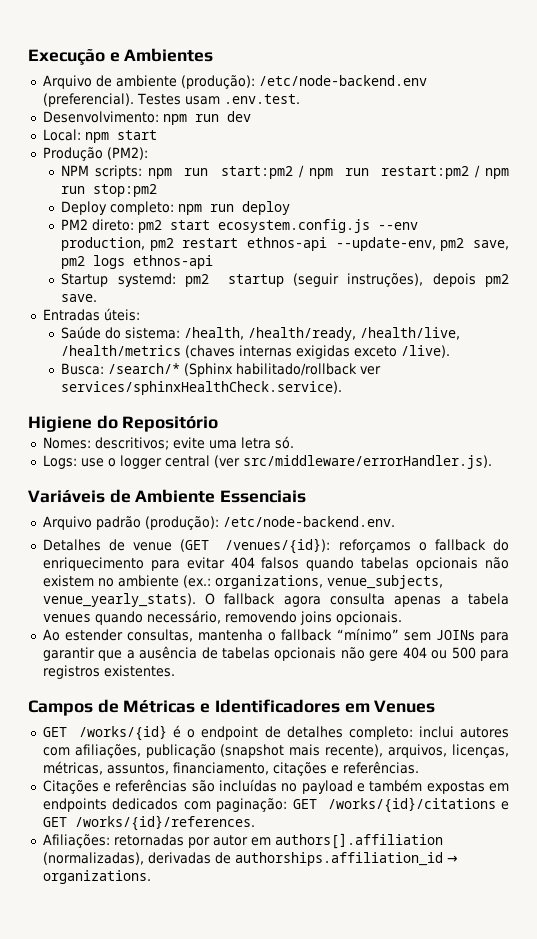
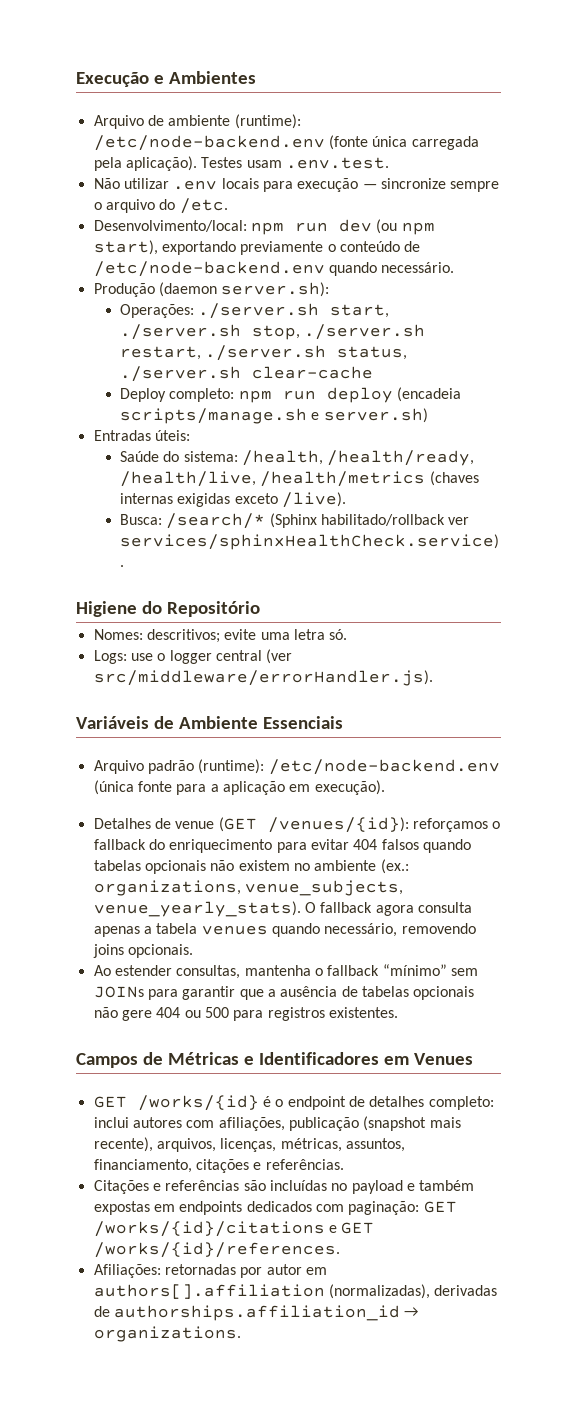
- Arquivo de ambiente (produção): /etc/node-backend.env (preferencial). Testes usam .env.test.
- Desenvolvimento: npm run dev
- Local: npm start
- Produção (PM2):
- NPM scripts: npm run start:pm2 / npm run restart:pm2 / npm run stop:pm2
+ Arquivo de ambiente (runtime): /etc/node-backend.env (fonte única carregada pela aplicação). Testes usam .env.test.
+ Não utilizar .env locais para execução — sincronize sempre o arquivo do /etc.
+ Desenvolvimento/local: npm run dev (ou npm start), exportando previamente o conteúdo de /etc/node-backend.env quando necessário.
+ Produção (daemon server.sh):
+ Operações: ./server.sh start, ./server.sh stop, ./server.sh restart, ./server.sh status, ./server.sh clear-cache
- Deploy completo: npm run deploy
- PM2 direto: pm2 start ecosystem.config.js --env production, pm2 restart ethnos-api --update-env, pm2 save, pm2 logs ethnos-api
- Startup systemd: pm2 startup (seguir instruções), depois pm2 save.
+ Deploy completo: npm run deploy (encadeia scripts/manage.sh e server.sh)
- Arquivo padrão (produção): /etc/node-backend.env.
+ Arquivo padrão (runtime): /etc/node-backend.env (única fonte para a aplicação em execução).

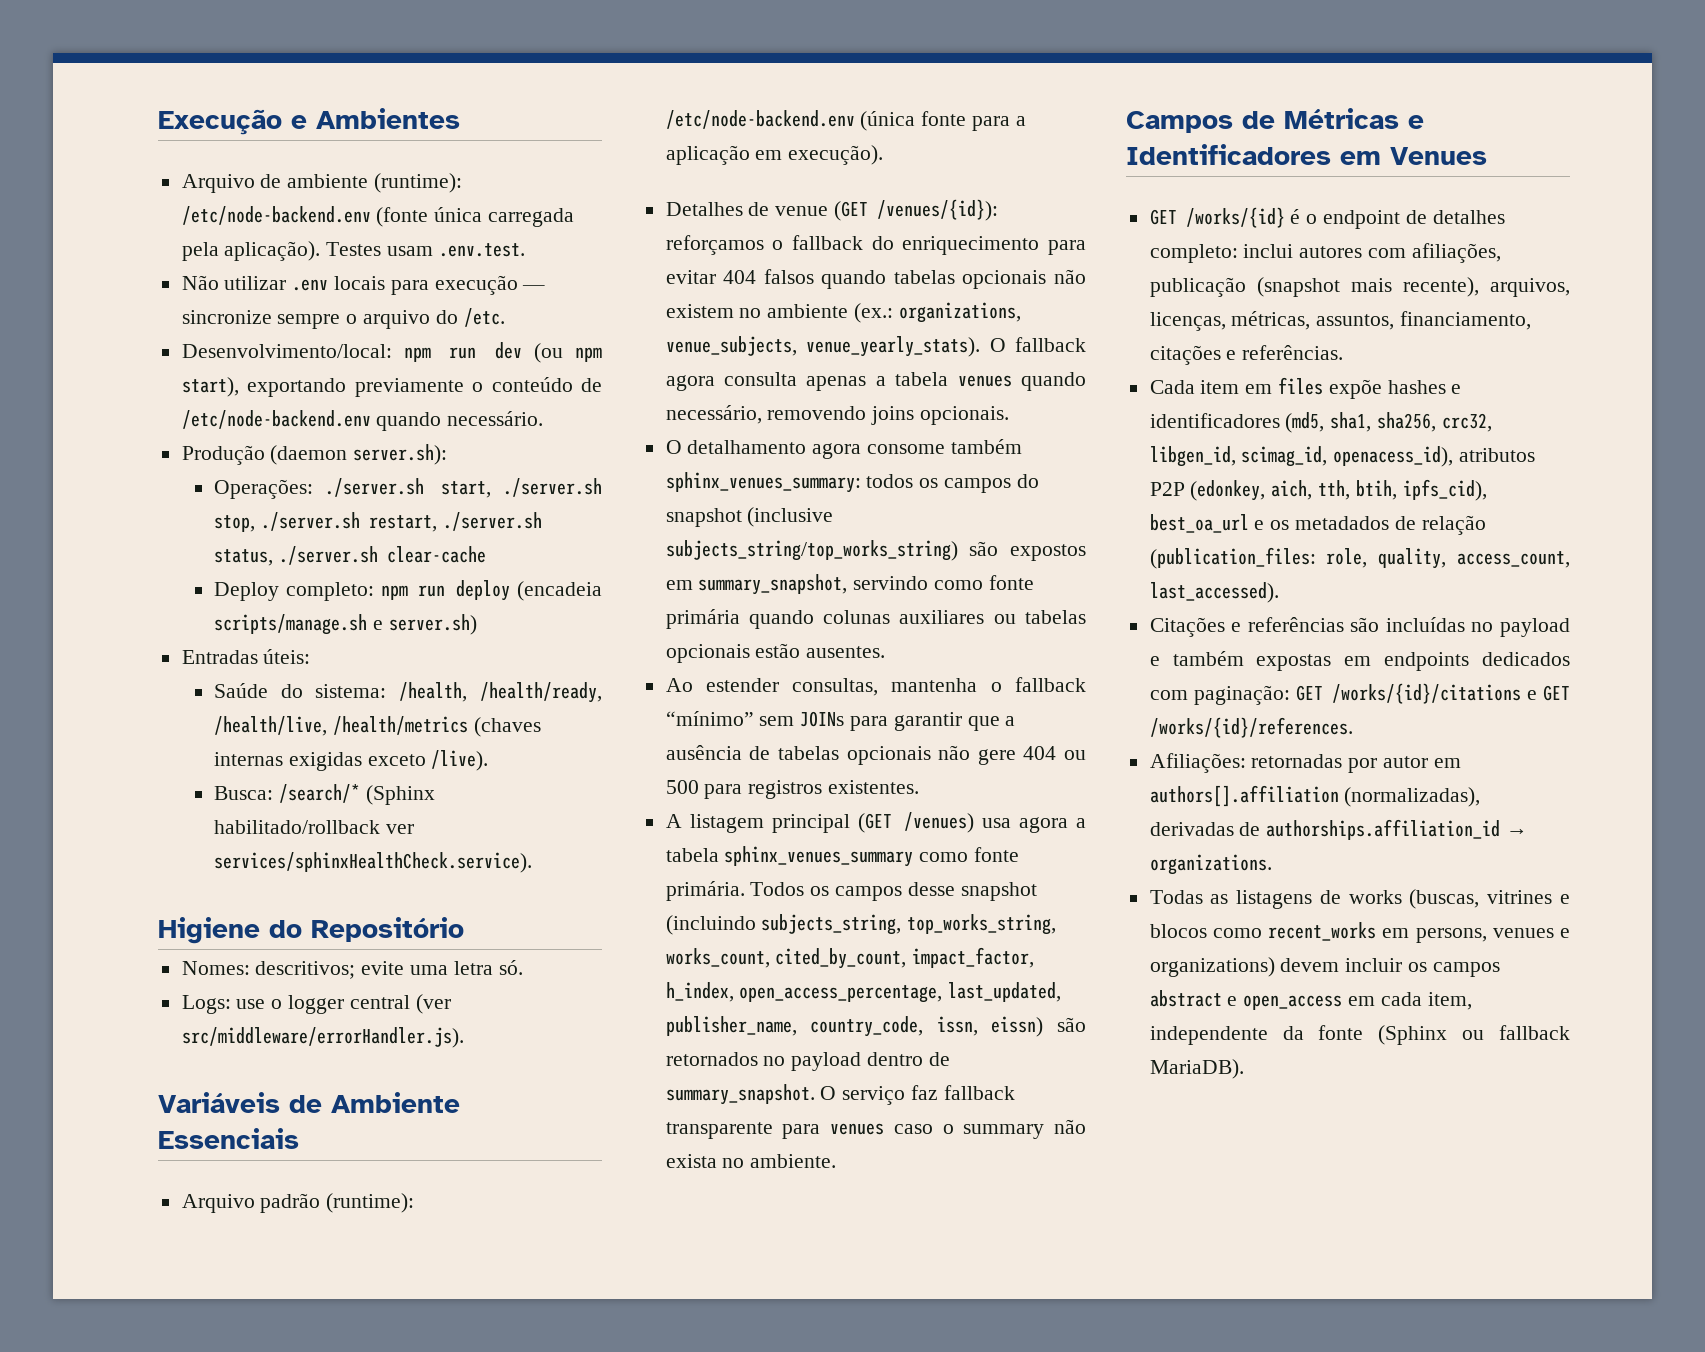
+ O detalhamento agora consome também sphinx_venues_summary: todos os campos do snapshot (inclusive subjects_string/top_works_string) são expostos em summary_snapshot, servindo como fonte primária quando colunas auxiliares ou tabelas opcionais estão ausentes.
+ A listagem principal (GET /venues) usa agora a tabela sphinx_venues_summary como fonte primária. Todos os campos desse snapshot (incluindo subjects_string, top_works_string, works_count, cited_by_count, impact_factor, h_index, open_access_percentage, last_updated, publisher_name, country_code, issn, eissn) são retornados no payload dentro de summary_snapshot. O serviço faz fallback transparente para venues caso o summary não exista no ambiente.
+ Cada item em files expõe hashes e identificadores (md5, sha1, sha256, crc32, libgen_id, scimag_id, openacess_id), atributos P2P (edonkey, aich, tth, btih, ipfs_cid), best_oa_url e os metadados de relação (publication_files: role, quality, access_count, last_accessed).
+ Todas as listagens de works (buscas, vitrines e blocos como recent_works em persons, venues e organizations) devem incluir os campos abstract e open_access em cada item, independente da fonte (Sphinx ou fallback MariaDB).

